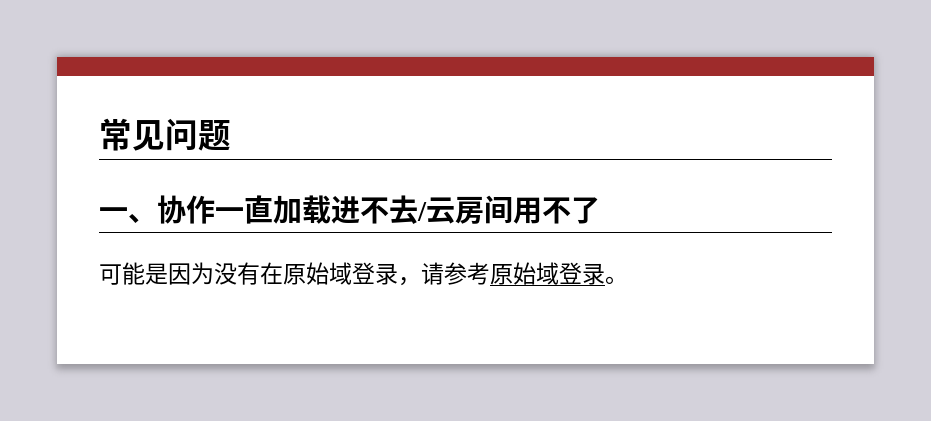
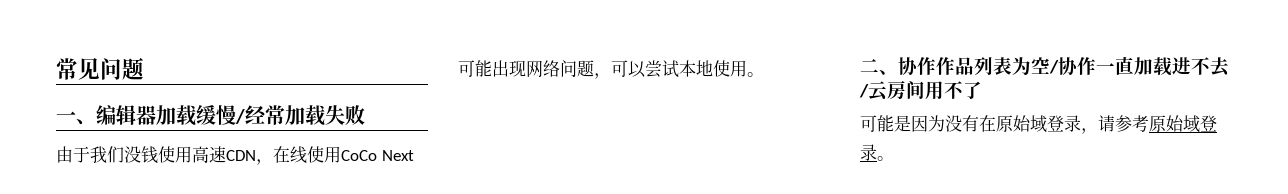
- 一、协作一直加载进不去/云房间用不了
+ 一、编辑器加载缓慢/经常加载失败
+ 由于我们没钱使用高速CDN，在线使用CoCo Next可能出现网络问题，可以尝试本地使用。
+ 二、协作作品列表为空/协作一直加载进不去/云房间用不了

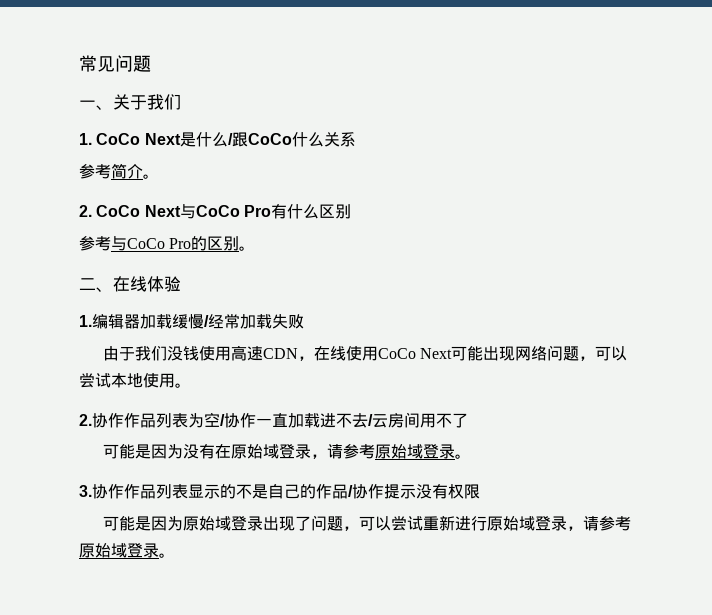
- 一、编辑器加载缓慢/经常加载失败
+ 一、关于我们
+ 1. CoCo Next是什么/跟CoCo什么关系
+ 参考简介。
+ 2. CoCo Next与CoCo Pro有什么区别
+ 参考与CoCo Pro的区别。
+ 二、在线体验
+ 1.编辑器加载缓慢/经常加载失败
- 二、协作作品列表为空/协作一直加载进不去/云房间用不了
+ 2.协作作品列表为空/协作一直加载进不去/云房间用不了
+ 3.协作作品列表显示的不是自己的作品/协作提示没有权限
+ 可能是因为原始域登录出现了问题，可以尝试重新进行原始域登录，请参考原始域登录。

